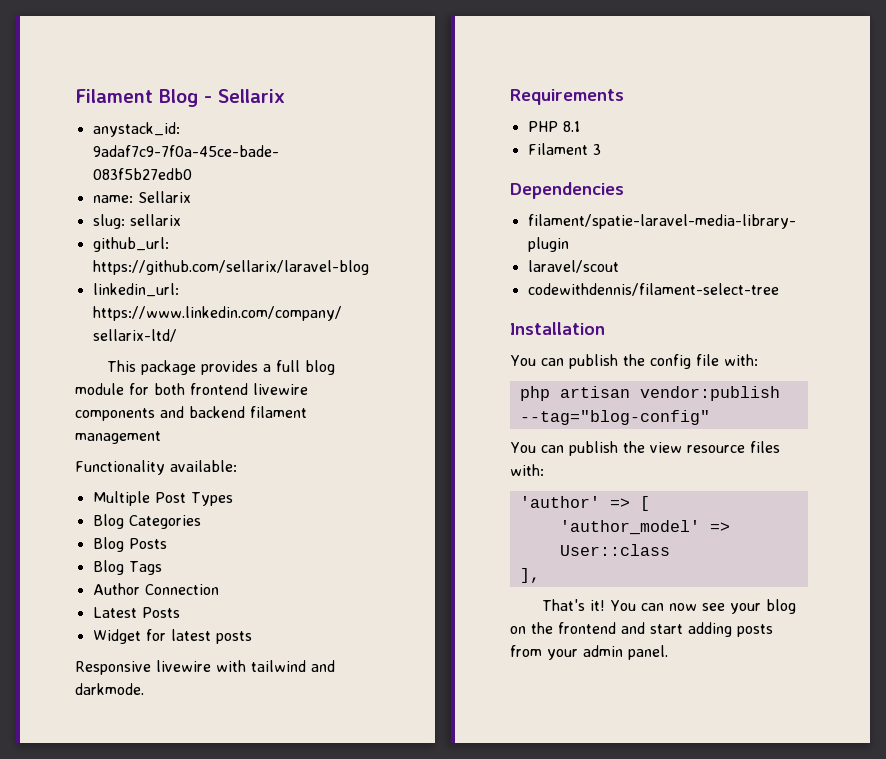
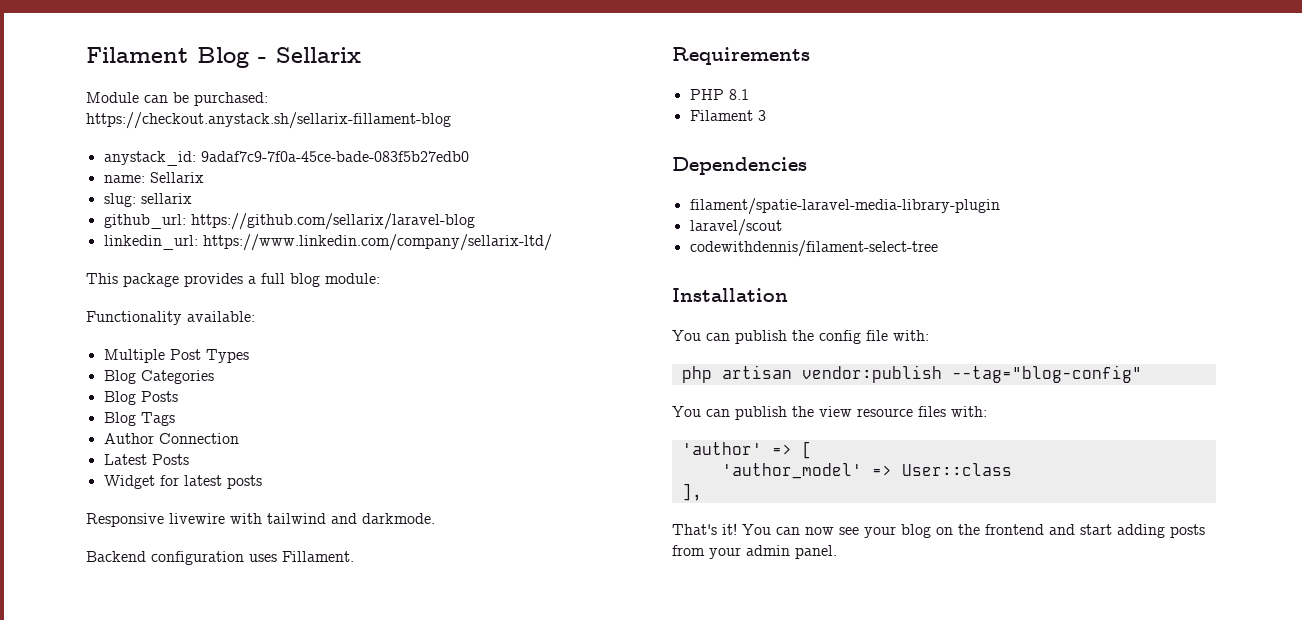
+ Module can be purchased: https://checkout.anystack.sh/sellarix-fillament-blog
- This package provides a full blog module for both frontend livewire components and backend filament management
+ This package provides a full blog module:
+ Backend configuration uses Fillament.

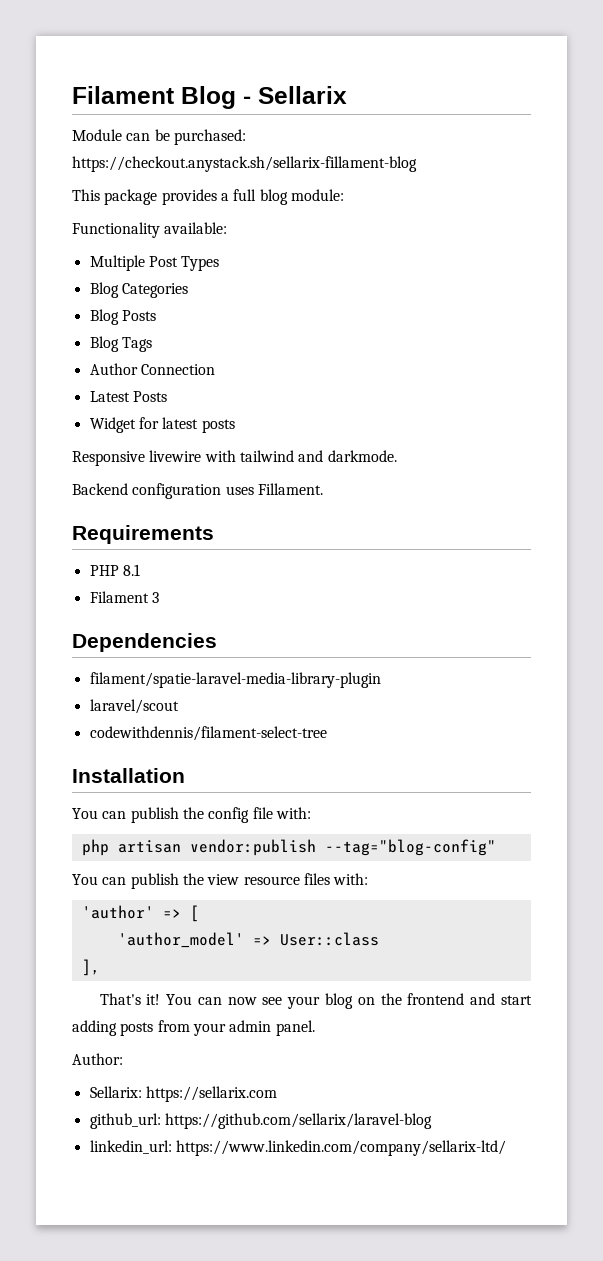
- anystack_id: 9adaf7c9-7f0a-45ce-bade-083f5b27edb0
- name: Sellarix
- slug: sellarix
- github_url: https://github.com/sellarix/laravel-blog
- linkedin_url: https://www.linkedin.com/company/sellarix-ltd/
+ Author:
+ Sellarix: https://sellarix.com
+ github_url: https://github.com/sellarix/laravel-blog
+ linkedin_url: https://www.linkedin.com/company/sellarix-ltd/

